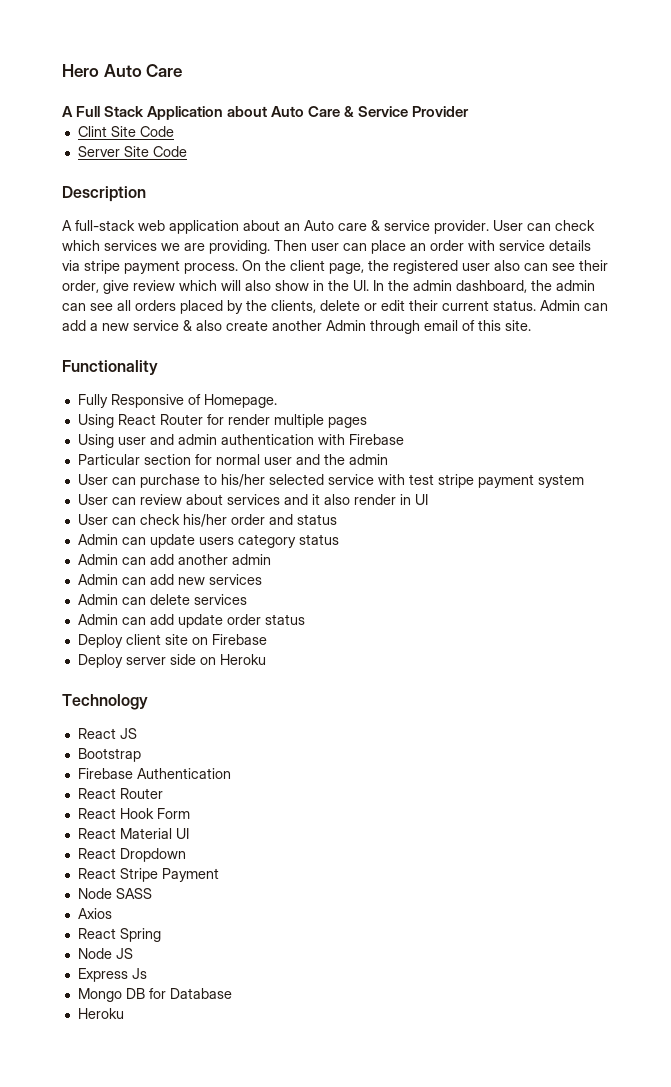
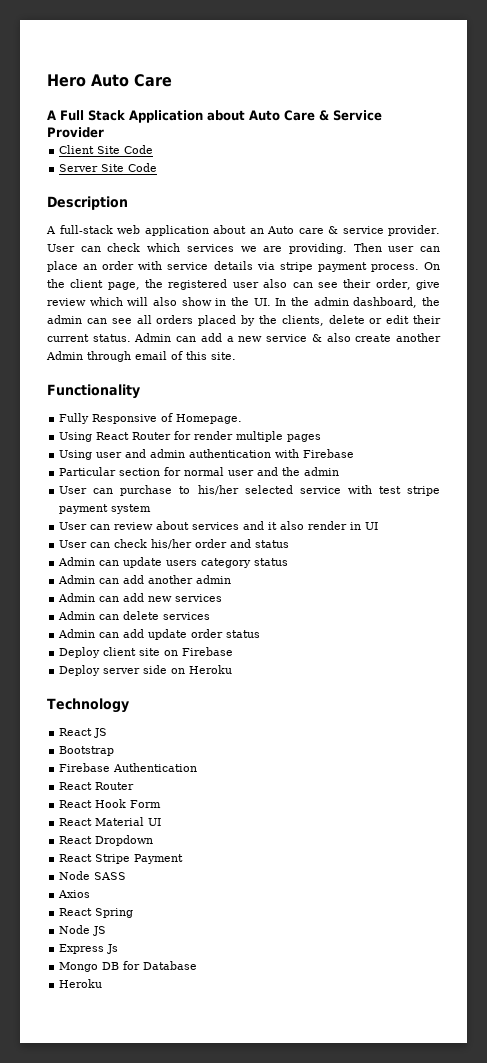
- Clint Site Code
+ Client Site Code

